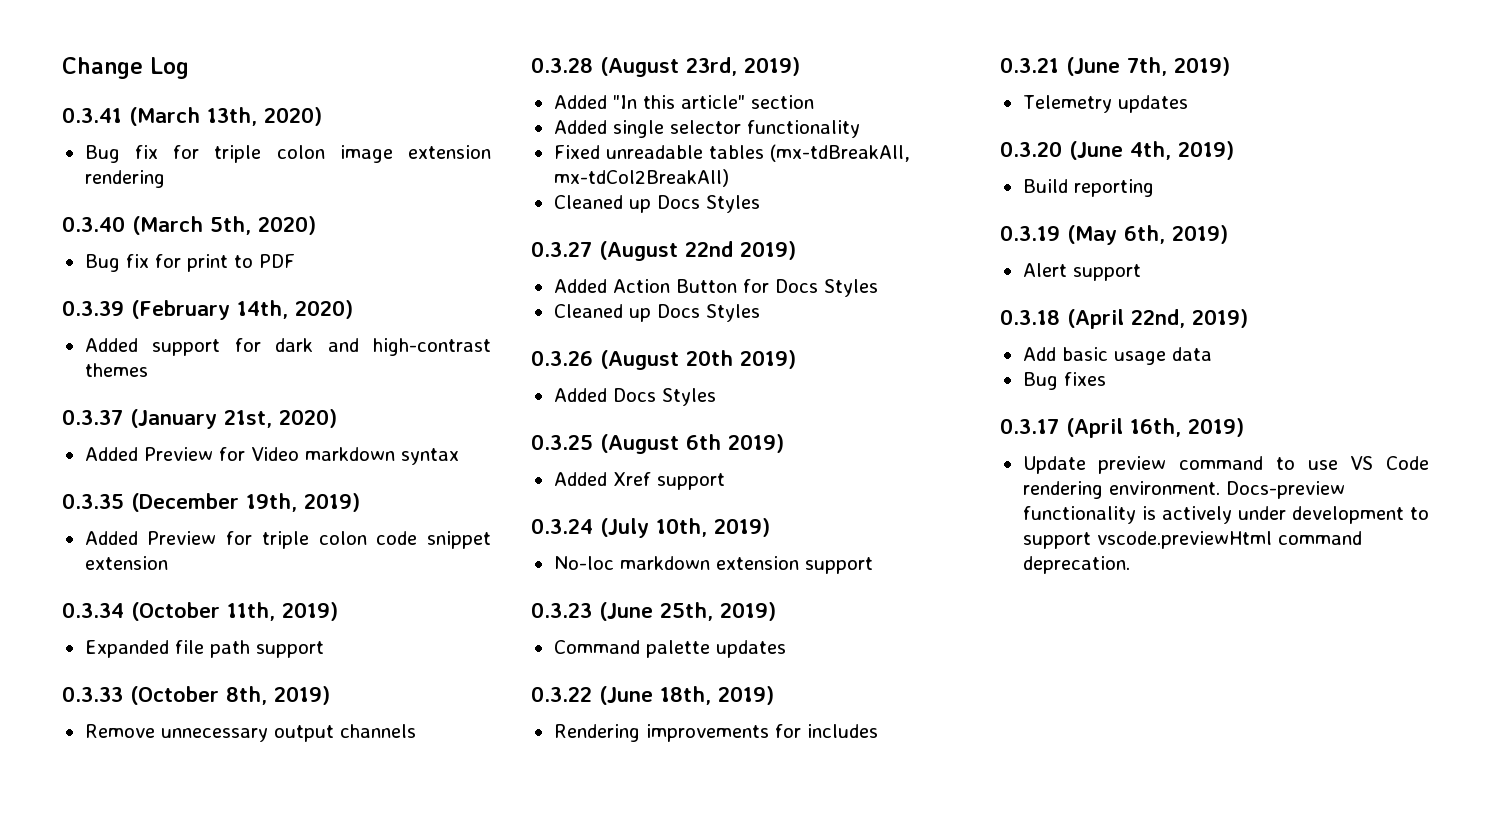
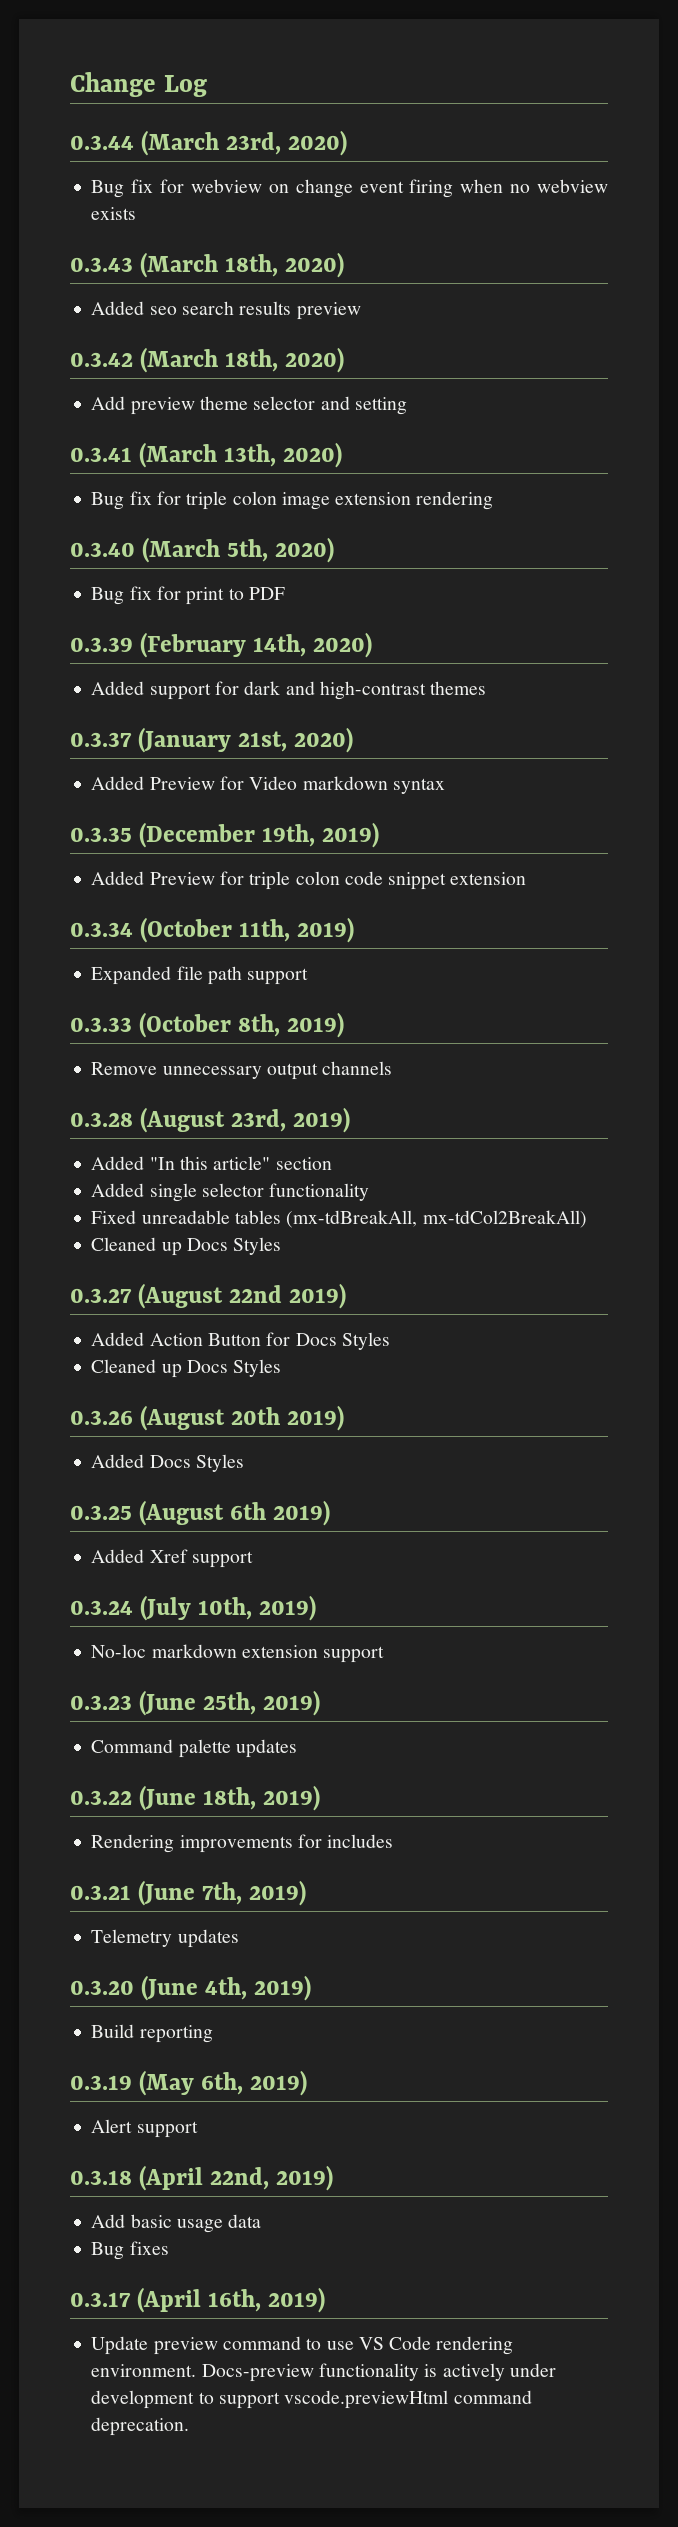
+ 0.3.44 (March 23rd, 2020)
+ Bug fix for webview on change event firing when no webview exists
+ 0.3.43 (March 18th, 2020)
+ Added seo search results preview
+ 0.3.42 (March 18th, 2020)
+ Add preview theme selector and setting

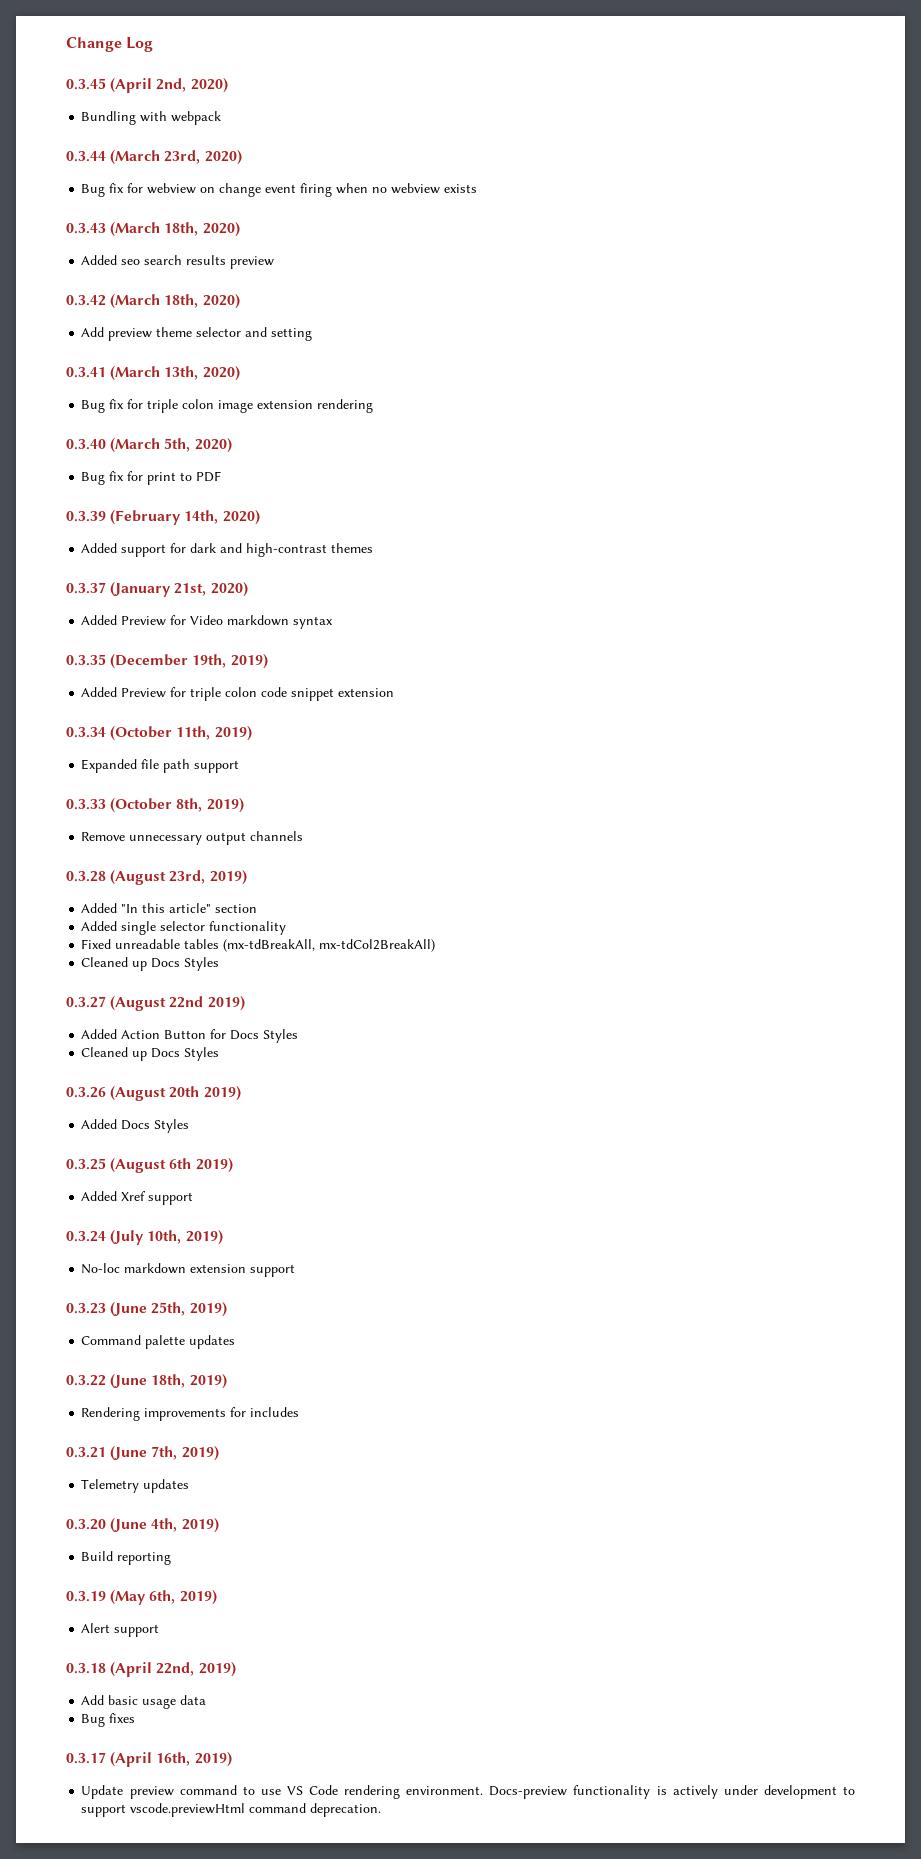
+ 0.3.45 (April 2nd, 2020)
+ Bundling with webpack

